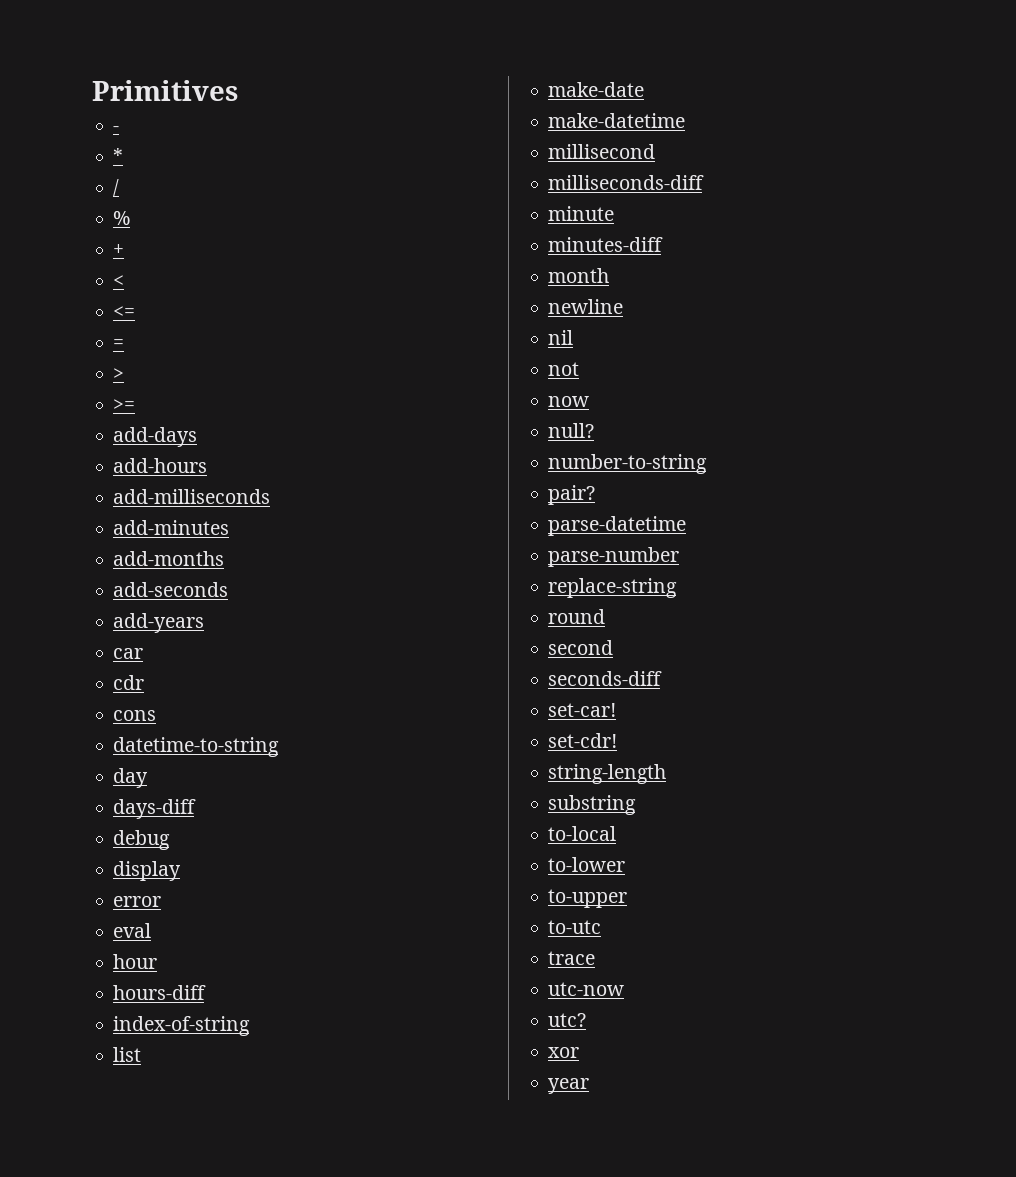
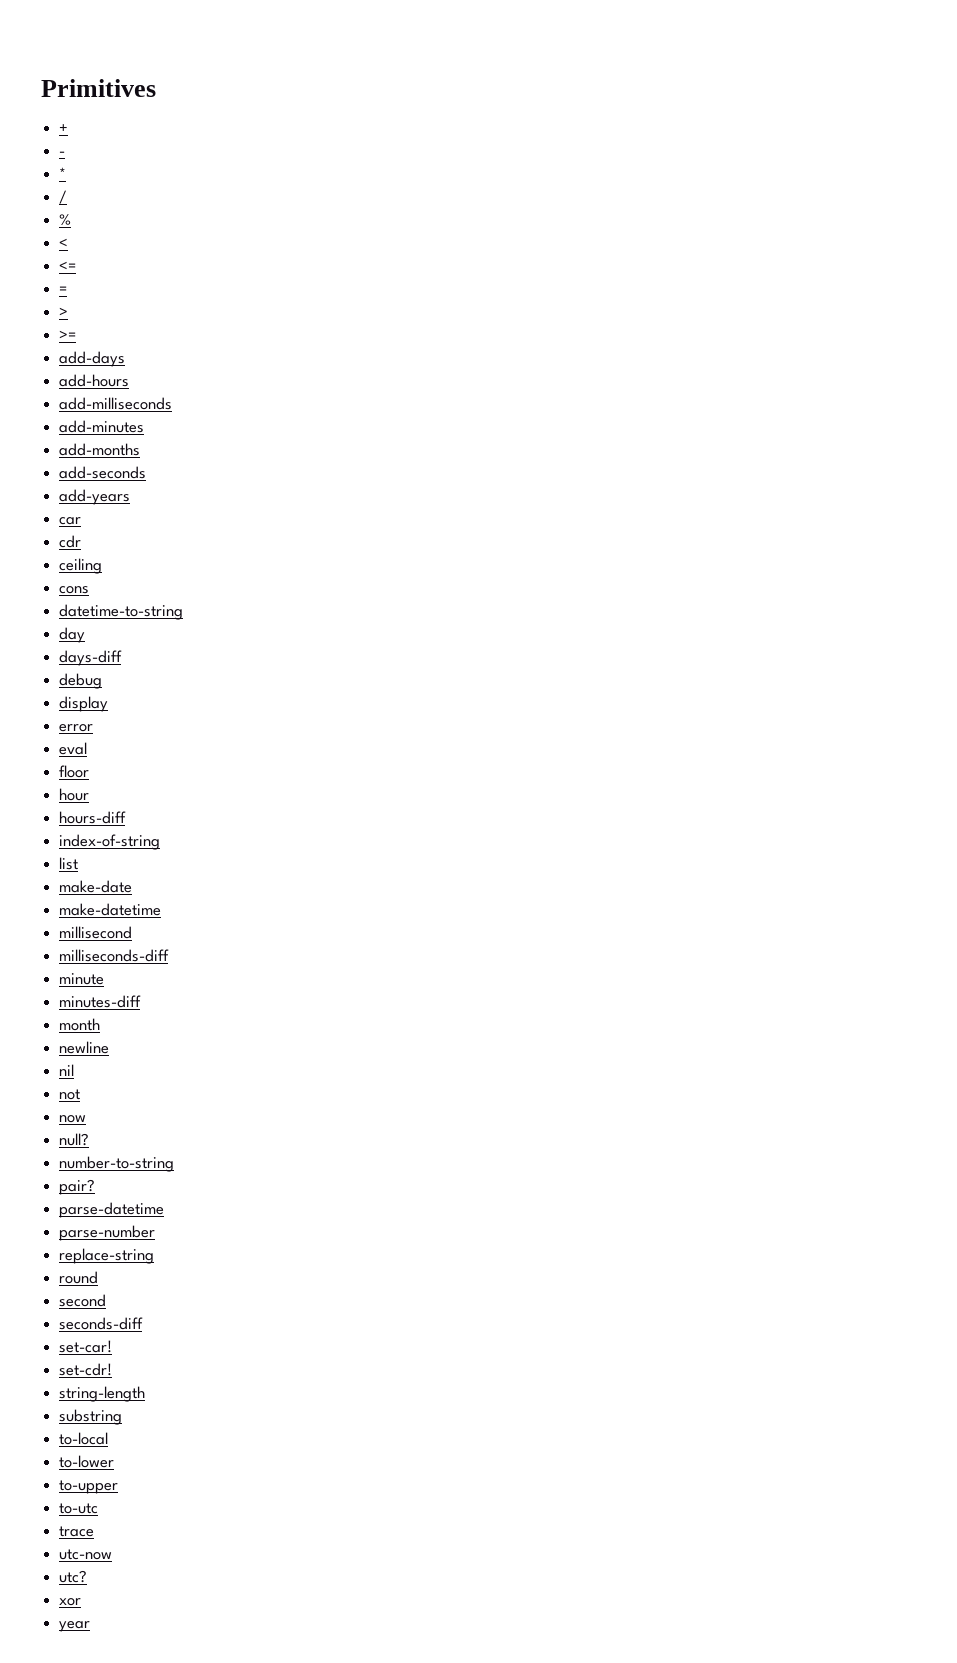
+ +
- +
+ ceiling
+ floor

